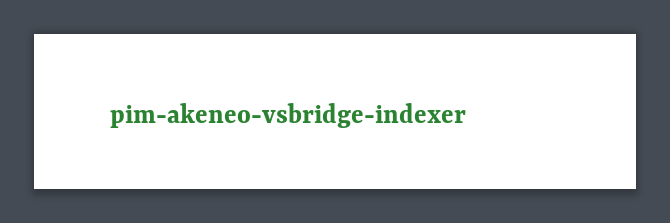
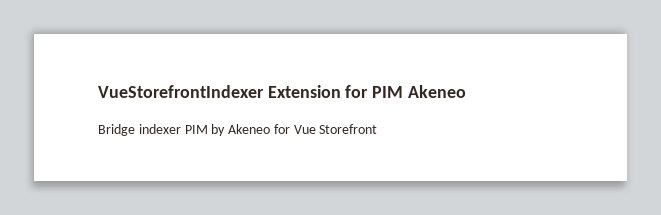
- pim-akeneo-vsbridge-indexer
+ VueStorefrontIndexer Extension for PIM Akeneo
+ Bridge indexer PIM by Akeneo for Vue Storefront

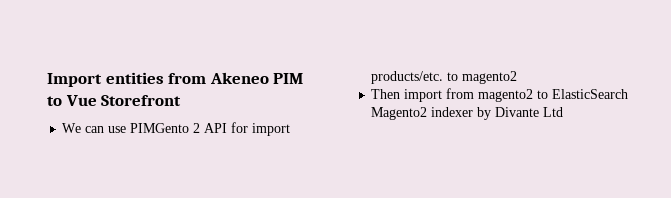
- VueStorefrontIndexer Extension for PIM Akeneo
- Bridge indexer PIM by Akeneo for Vue Storefront
+ Import entities from Akeneo PIM to Vue Storefront
+ We can use PIMGento 2 API for import products/etc. to magento2
+ Then import from magento2 to ElasticSearch Magento2 indexer by Divante Ltd

